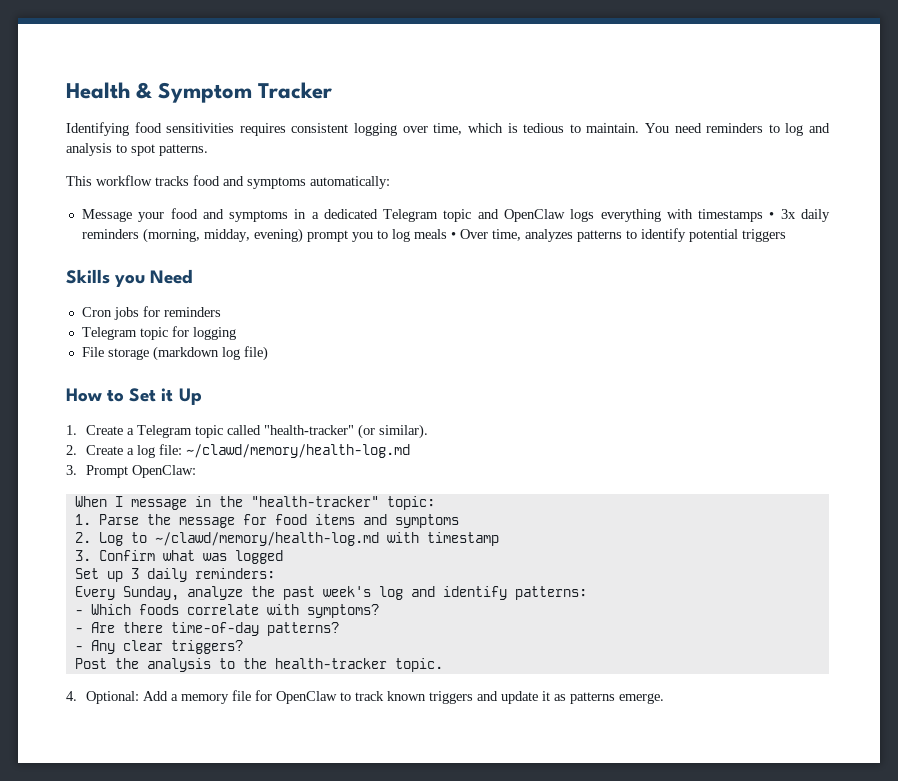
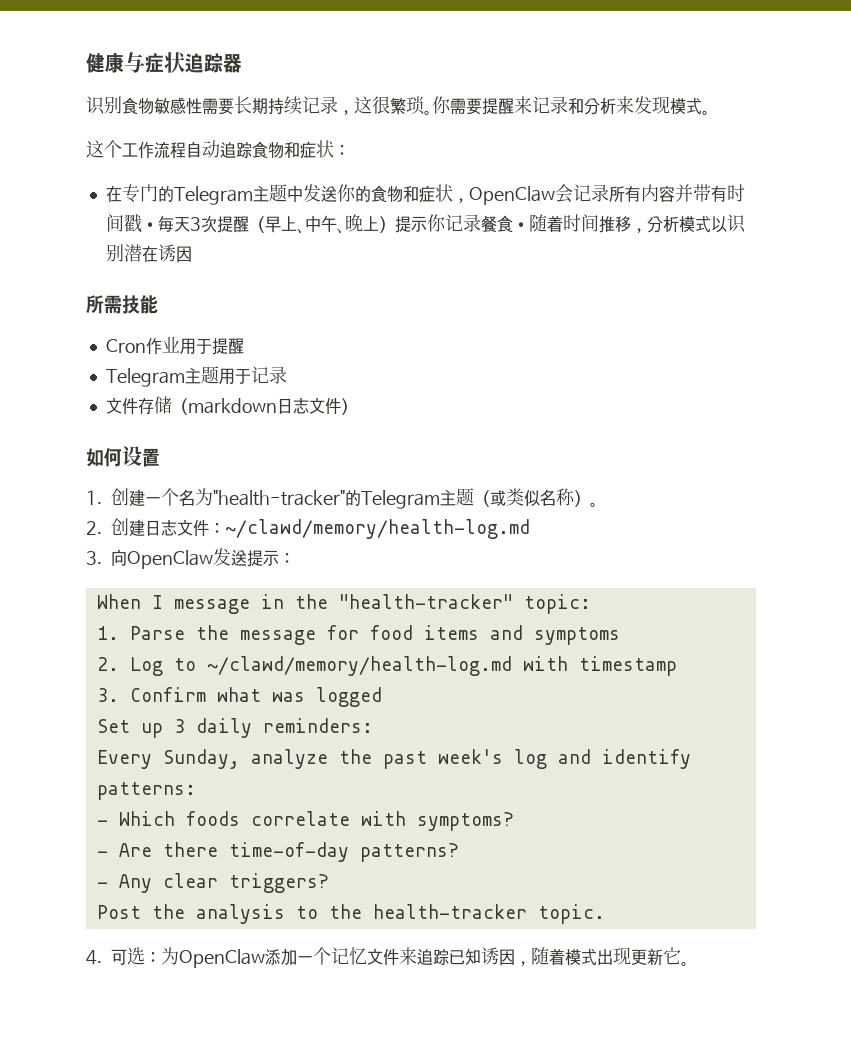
- Health & Symptom Tracker
- Identifying food sensitivities requires consistent logging over time, which is tedious to maintain. You need reminders to log and analysis to spot patterns.
- This workflow tracks food and symptoms automatically:
- Message your food and symptoms in a dedicated Telegram topic and OpenClaw logs everything with timestamps • 3x daily reminders (morning, midday, evening) prompt you to log meals • Over time, analyzes patterns to identify potential triggers
- Skills you Need
- Cron jobs for reminders
- Telegram topic for logging
- File storage (markdown log file)
- How to Set it Up
- 1. Create a Telegram topic called "health-tracker" (or similar).
- 2. Create a log file: ~/clawd/memory/health-log.md
- 3. Prompt OpenClaw:
+ 健康与症状追踪器
+ 识别食物敏感性需要长期持续记录，这很繁琐。你需要提醒来记录和分析来发现模式。
+ 这个工作流程自动追踪食物和症状：
+ 在专门的Telegram主题中发送你的食物和症状，OpenClaw会记录所有内容并带有时间戳•每天3次提醒（早上、中午、晚上）提示你记录餐食•随着时间推移，分析模式以识别潜在诱因
+ 所需技能
+ Cron作业用于提醒
+ Telegram主题用于记录
+ 文件存储（markdown日志文件）
+ 如何设置
+ 1.创建一个名为"health-tracker"的Telegram主题（或类似名称）。
+ 2.创建日志文件：~/clawd/memory/health-log.md
+ 3.向OpenClaw发送提示：
- 4. Optional: Add a memory file for OpenClaw to track known triggers and update it as patterns emerge.
+ 4.可选：为OpenClaw添加一个记忆文件来追踪已知诱因，随着模式出现更新它。

